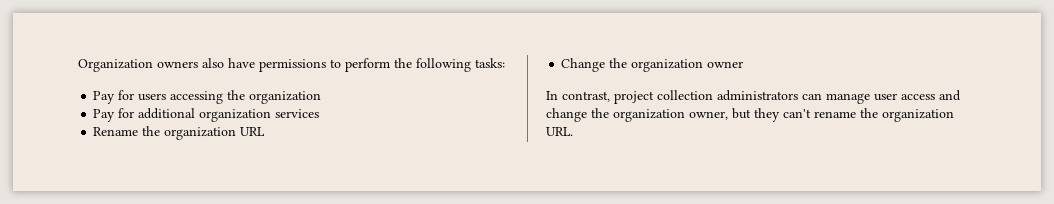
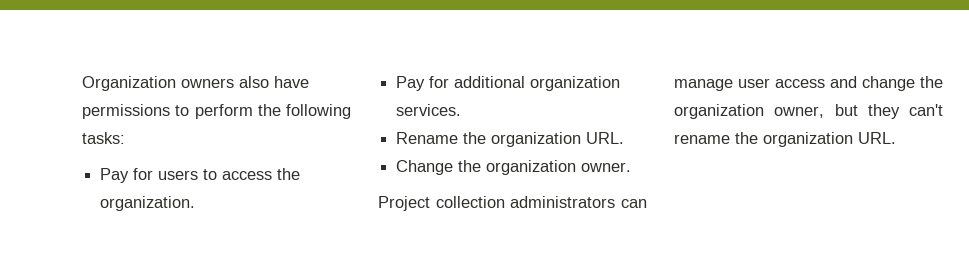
- Pay for users accessing the organization
+ Pay for users to access the organization.
- Pay for additional organization services
+ Pay for additional organization services.
- Rename the organization URL
+ Rename the organization URL.
- Change the organization owner
- In contrast, project collection administrators can manage user access and change the organization owner, but they can't rename the organization URL.
+ Change the organization owner.
+ Project collection administrators can manage user access and change the organization owner, but they can't rename the organization URL.

